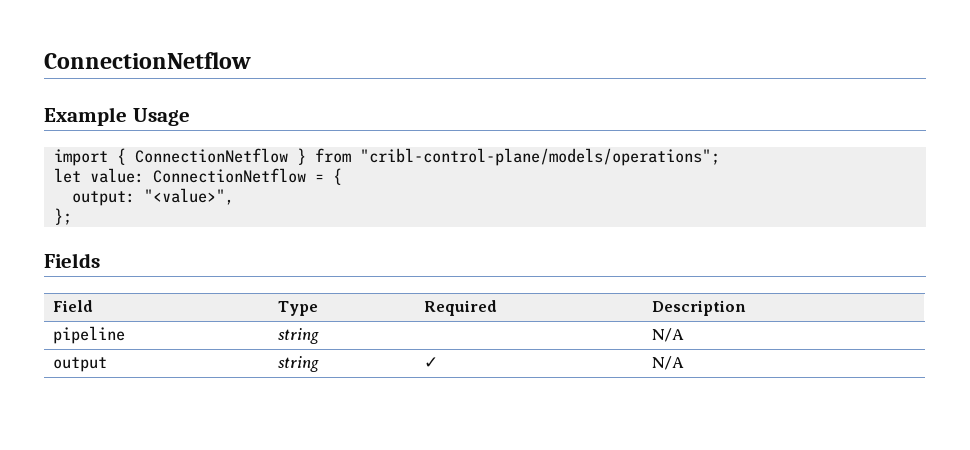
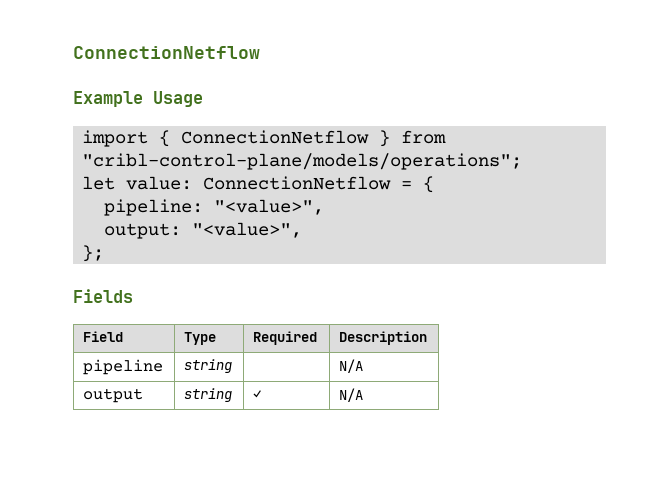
+ pipeline: "<value>",

